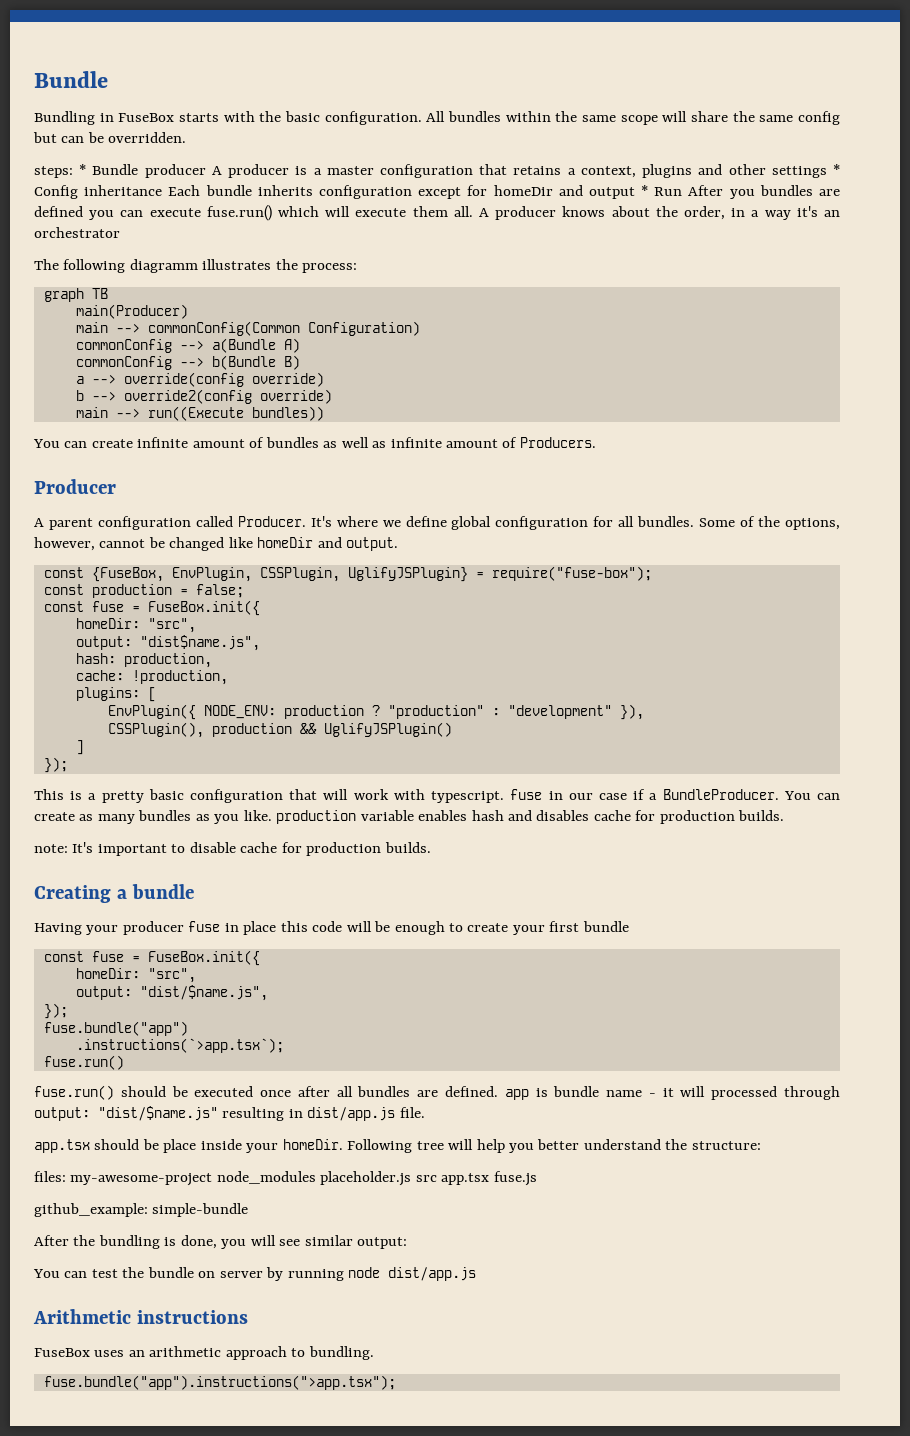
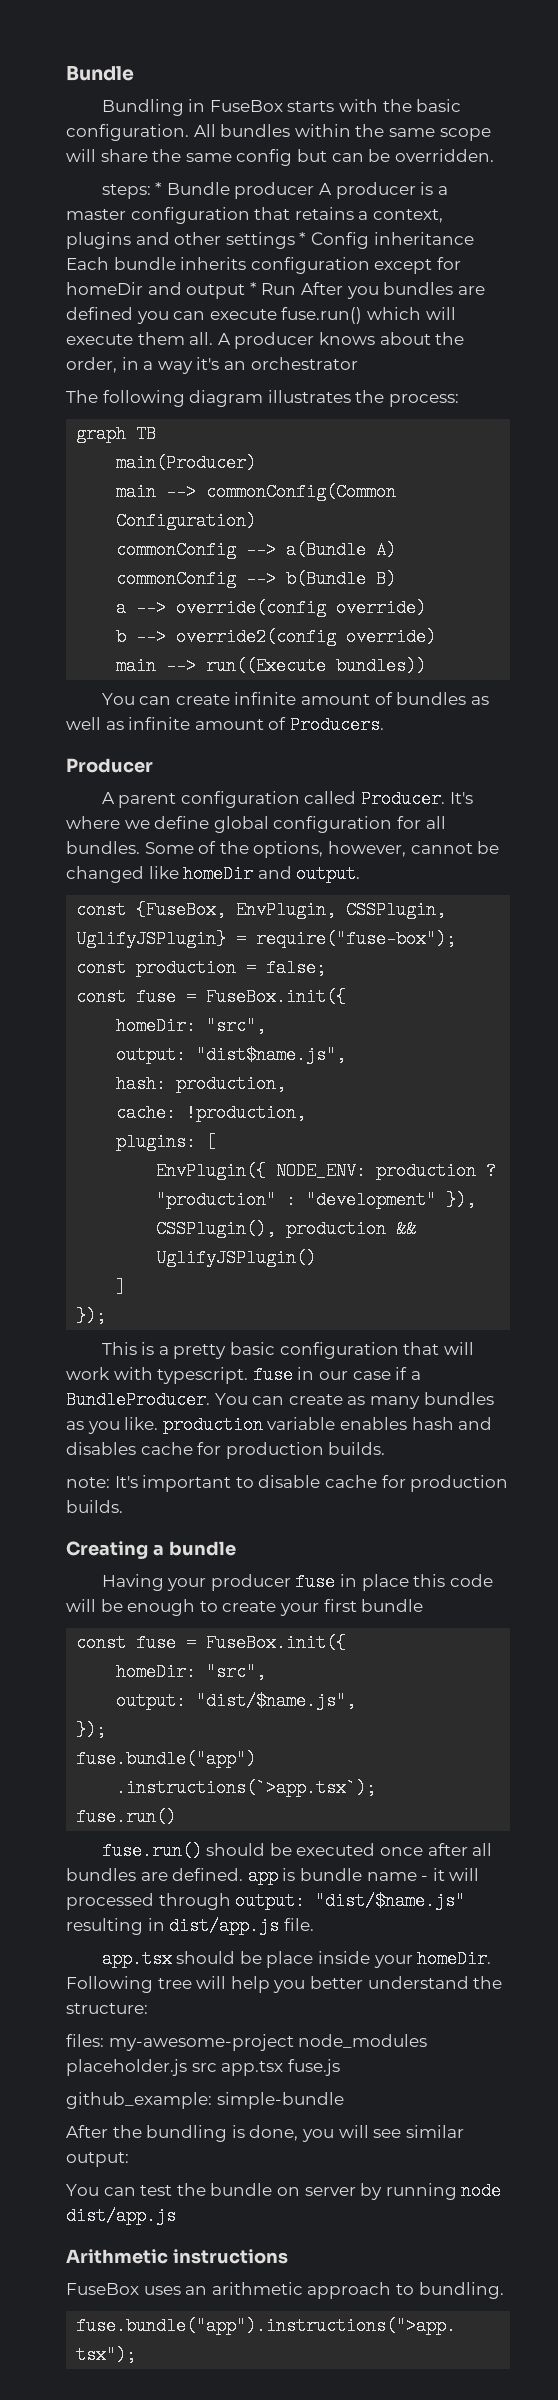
- The following diagramm illustrates the process:
+ The following diagram illustrates the process:

